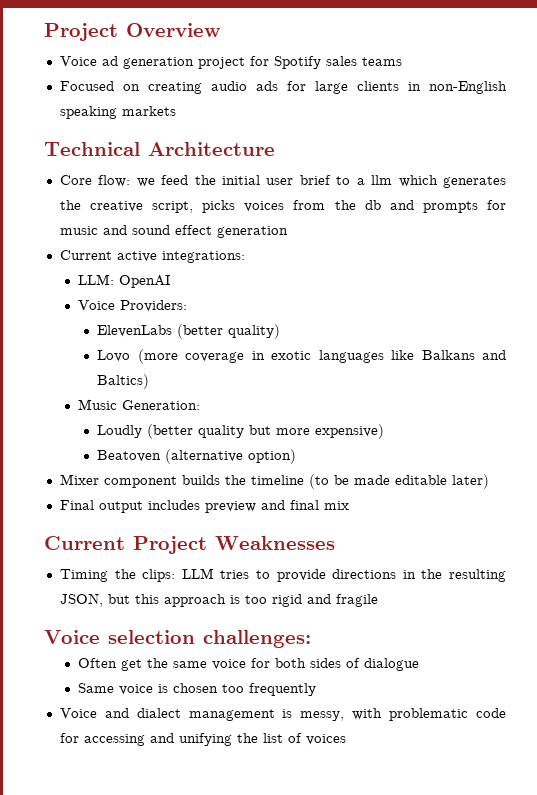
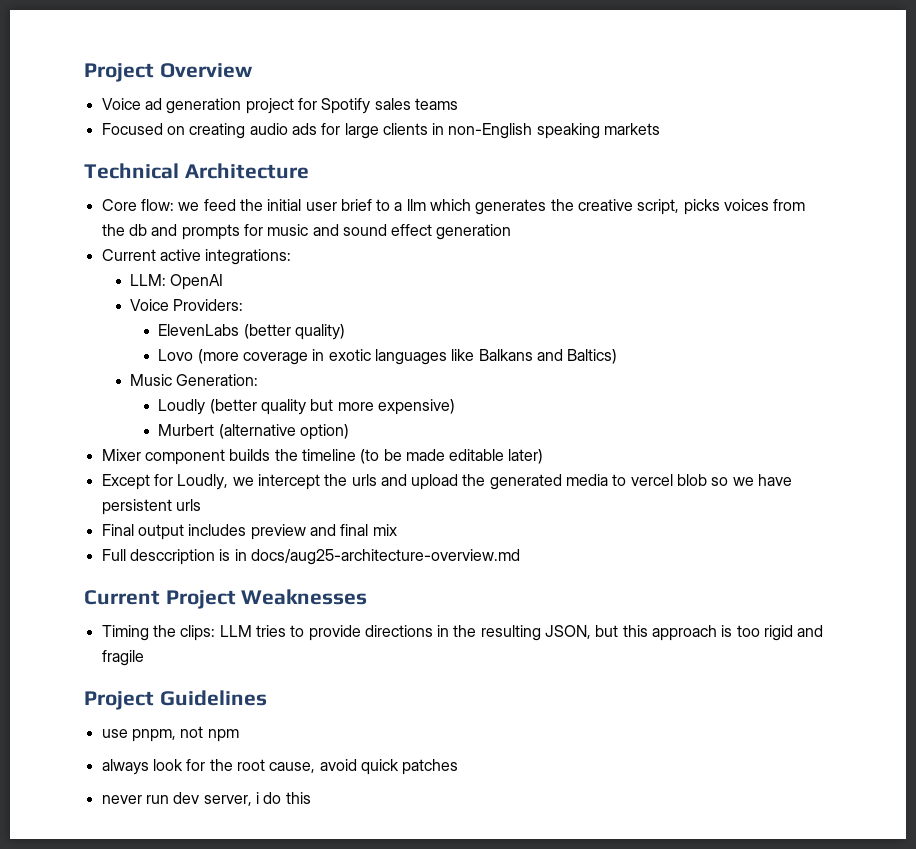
- Beatoven (alternative option)
+ Murbert (alternative option)
+ Except for Loudly, we intercept the urls and upload the generated media to vercel blob so we have persistent urls
+ Full desccription is in docs/aug25-architecture-overview.md
- Voice selection challenges:
- Often get the same voice for both sides of dialogue
- Same voice is chosen too frequently
- Voice and dialect management is messy, with problematic code for accessing and unifying the list of voices
+ Project Guidelines
+ use pnpm, not npm
+ always look for the root cause, avoid quick patches
+ never run dev server, i do this

